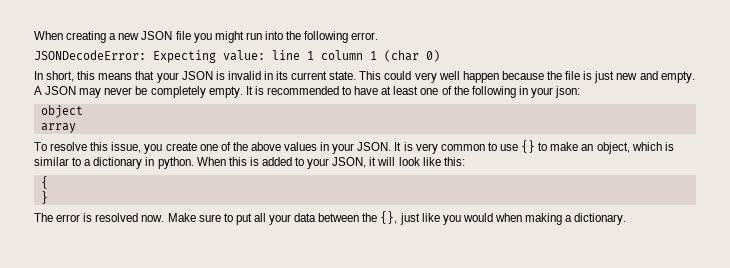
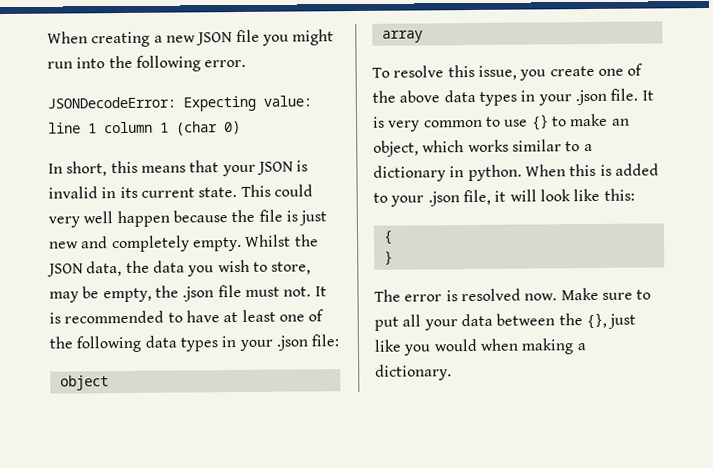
- This could very well happen because the file is just new and empty. A JSON may never be completely empty.
+ This could very well happen because the file is just new and completely empty. Whilst the JSON data, the data you wish to store, may be empty, the .json file must not.
- It is recommended to have at least one of the following in your json:
+ It is recommended to have at least one of the following data types in your .json file:
- To resolve this issue, you create one of the above values in your JSON.
+ To resolve this issue, you create one of the above data types in your .json file.
- It is very common to use {} to make an object, which is similar to a dictionary in python.
+ It is very common to use {} to make an object, which works similar to a dictionary in python.
- When this is added to your JSON, it will look like this:
+ When this is added to your .json file, it will look like this:

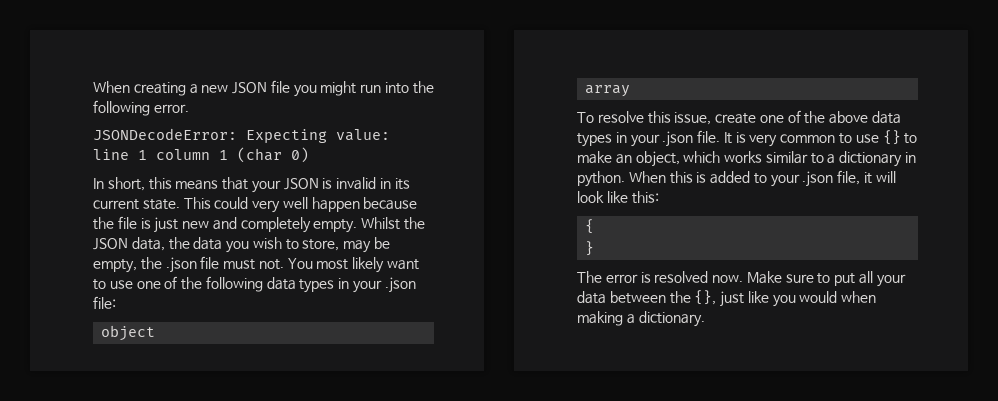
- It is recommended to have at least one of the following data types in your .json file:
+ You most likely want to use one of the following data types in your .json file:
- To resolve this issue, you create one of the above data types in your .json file.
+ To resolve this issue, create one of the above data types in your .json file.

